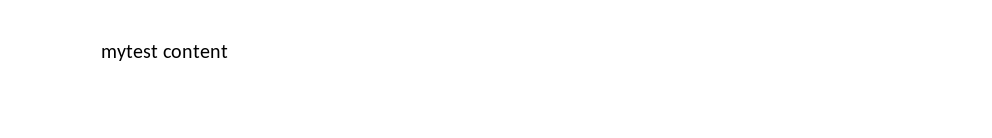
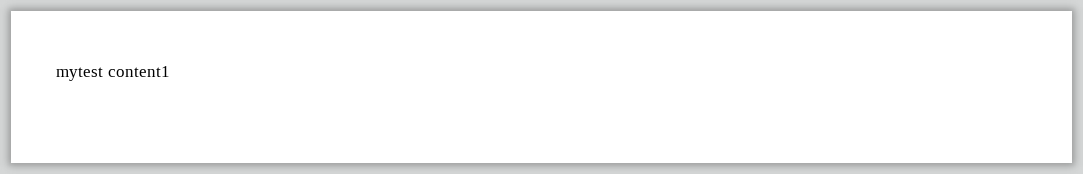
- mytest content
+ mytest content1

